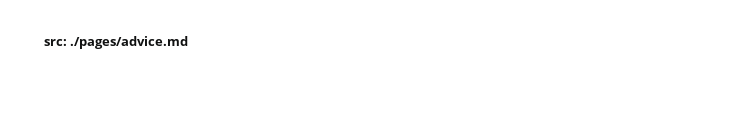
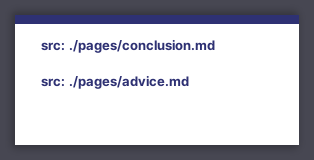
+ src: ./pages/conclusion.md

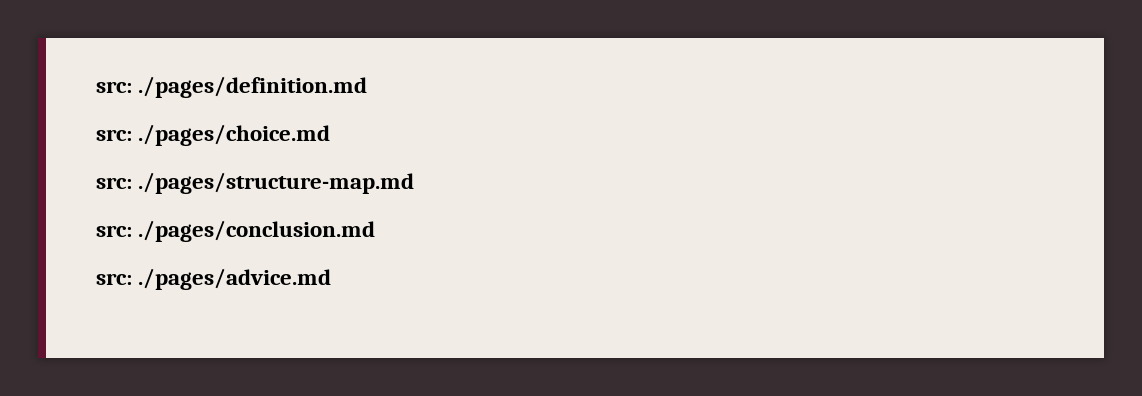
+ src: ./pages/definition.md
+ src: ./pages/choice.md
+ src: ./pages/structure-map.md

